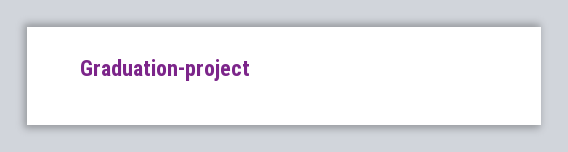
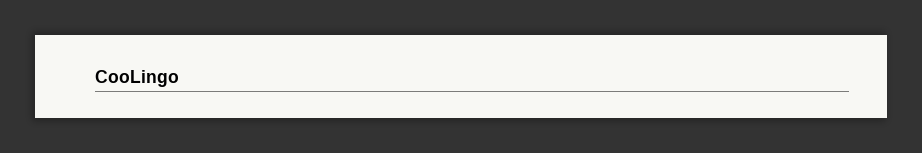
- Graduation-project
+ CooLingo

